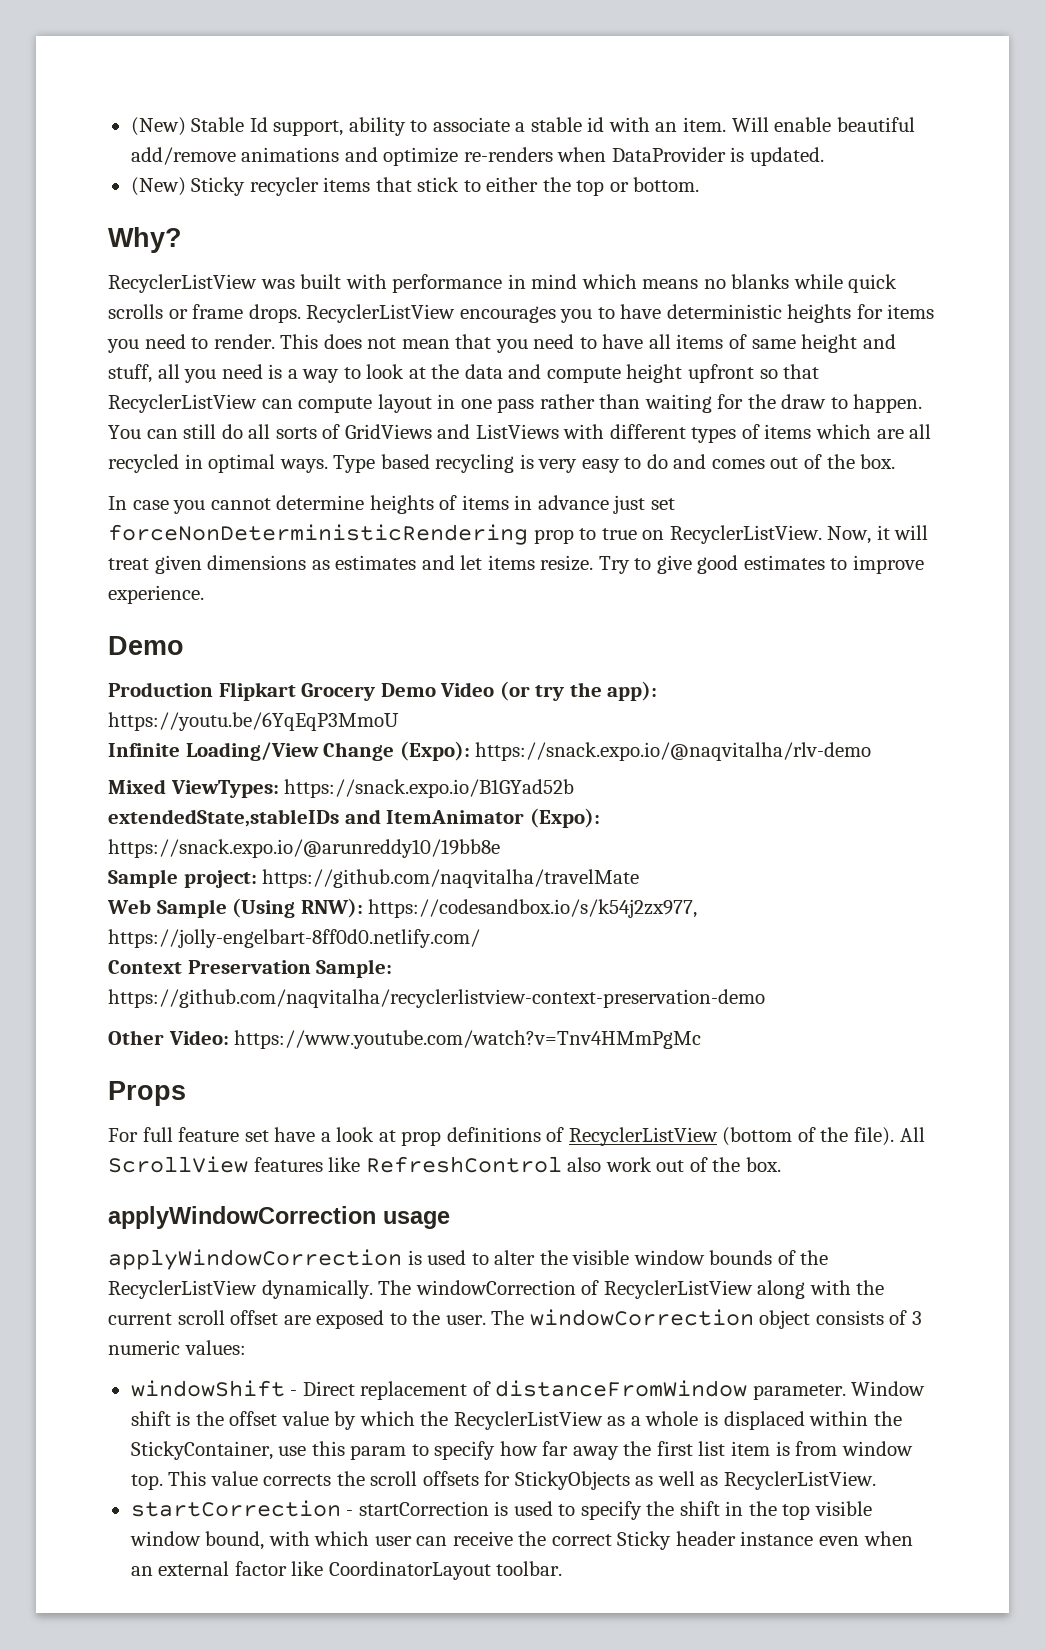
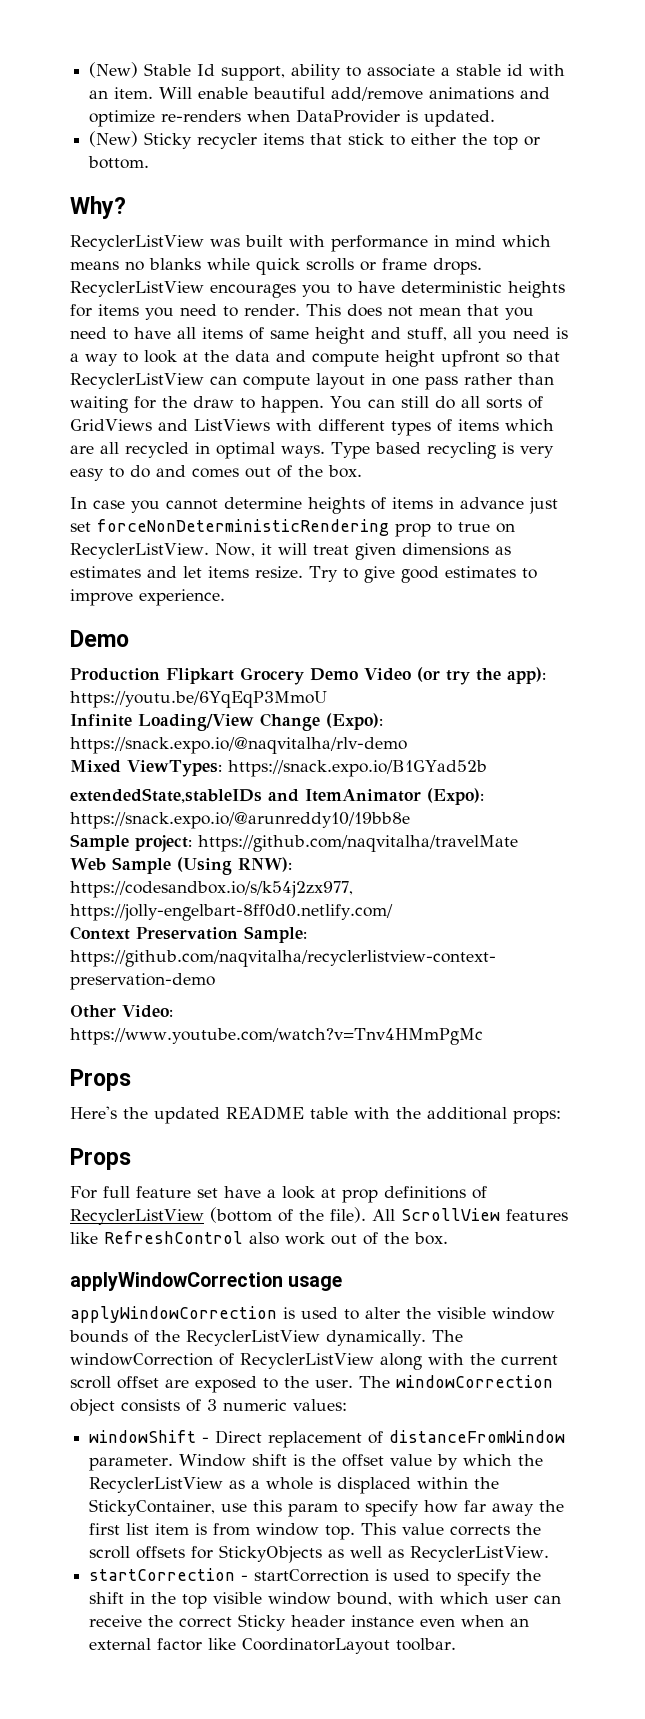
+ Here's the updated README table with the additional props:
+ Props

